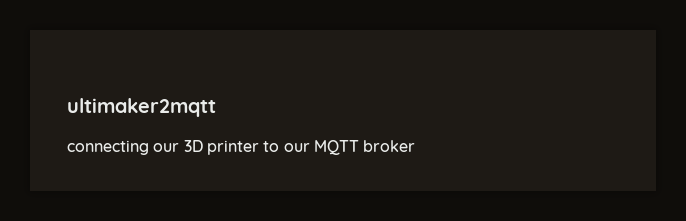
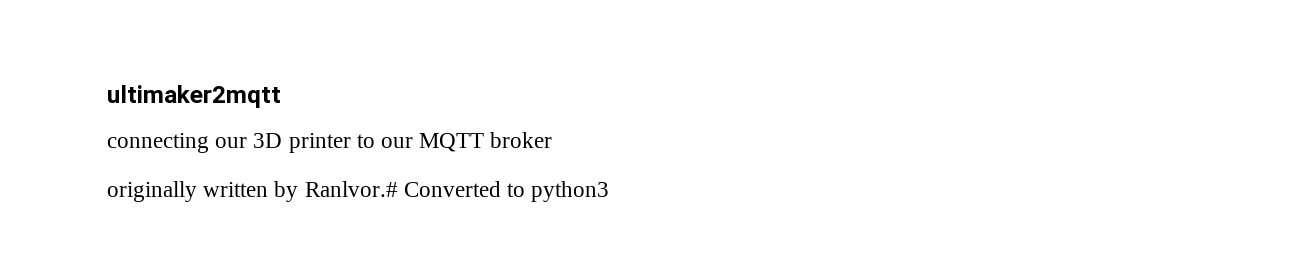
+ originally written by Ranlvor.# Converted to python3

